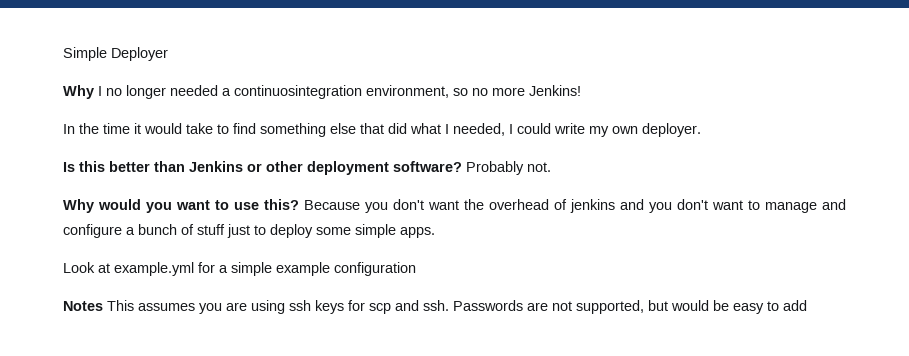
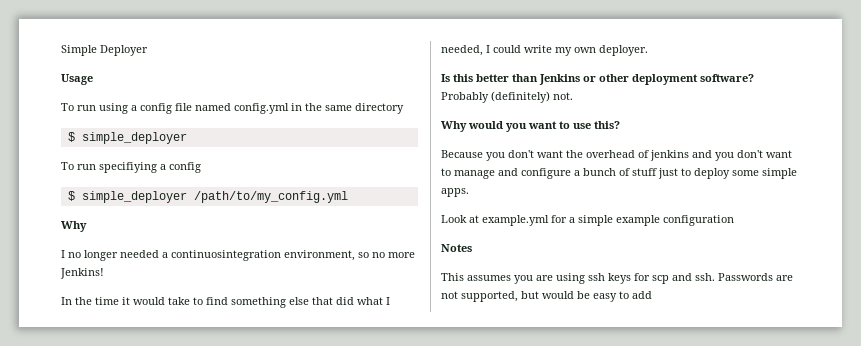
- Why I no longer needed a continuosintegration environment, so no more Jenkins!
+ Usage
+ To run using a config file named config.yml in the same directory
+ $ simple_deployer
+ To run specifiying a config
+ $ simple_deployer /path/to/my_config.yml
+ Why
+ I no longer needed a continuosintegration environment, so no more Jenkins!
- Probably not.
+ Probably (definitely) not.
- Why would you want to use this? Because you don't want the overhead of jenkins and you don't want to manage and configure a bunch of stuff just to deploy some simple apps.
+ Why would you want to use this?
+ Because you don't want the overhead of jenkins and you don't want to manage and configure a bunch of stuff just to deploy some simple apps.
- Notes This assumes you are using ssh keys for scp and ssh.
+ Notes
+ This assumes you are using ssh keys for scp and ssh.

